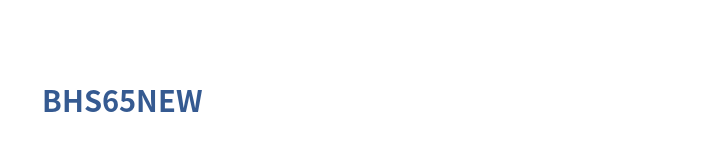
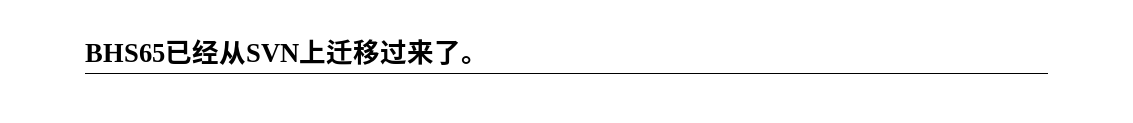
- BHS65NEW
+ BHS65已经从SVN上迁移过来了。

